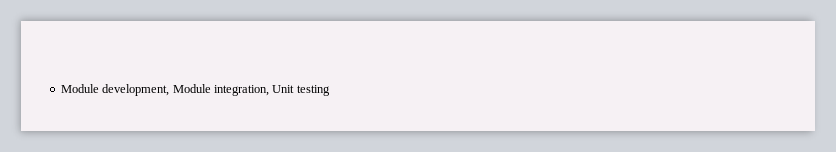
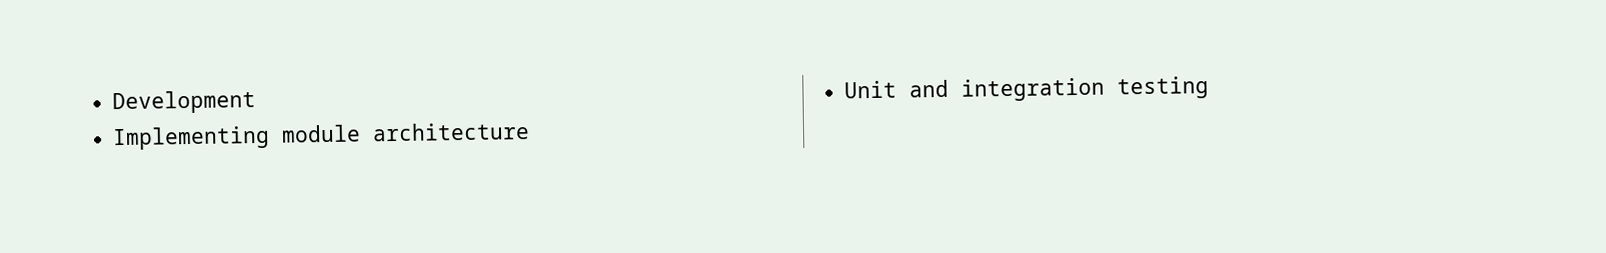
- Module development, Module integration, Unit testing
+ Development
+ Implementing module architecture
+ Unit and integration testing

